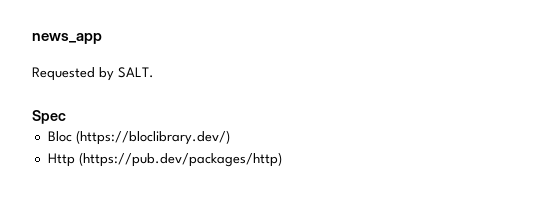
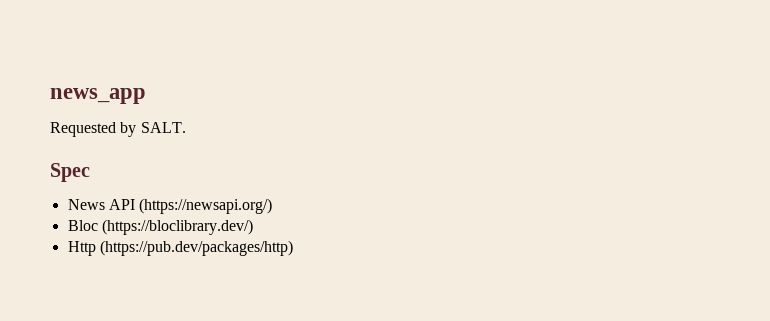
+ News API (https://newsapi.org/)

